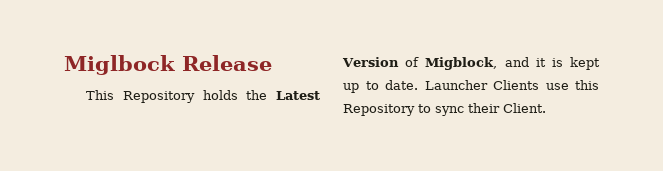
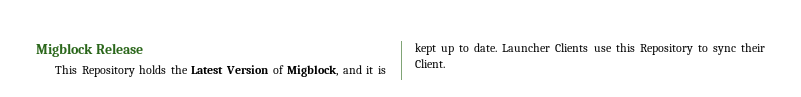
- Miglbock Release
+ Migblock Release

